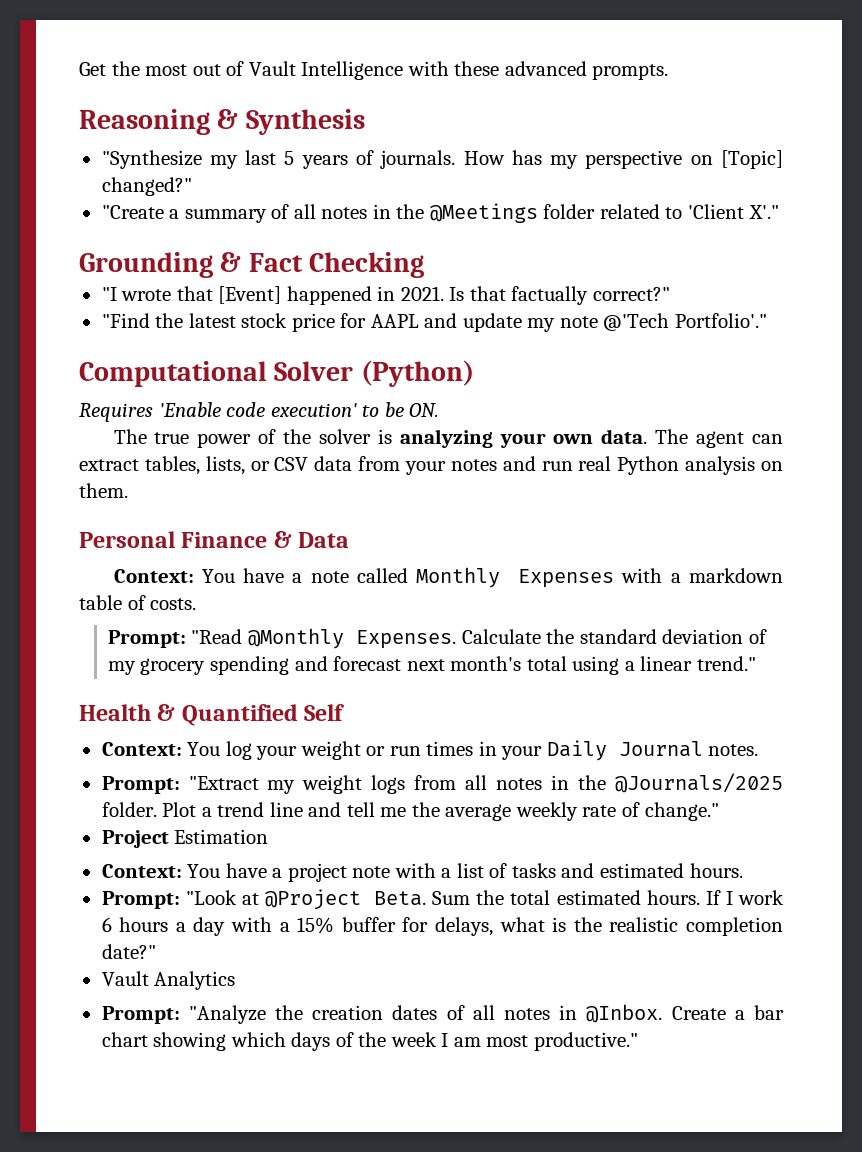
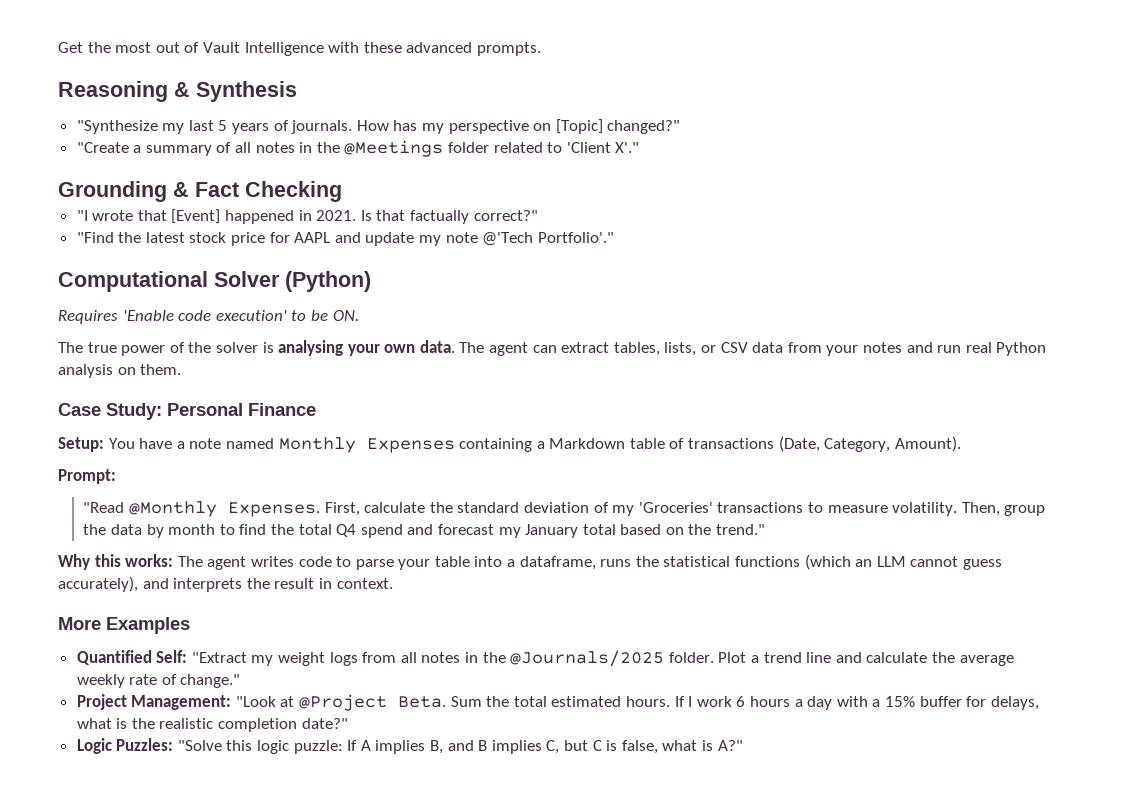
- The true power of the solver is analyzing your own data.
+ The true power of the solver is analysing your own data.
- Personal Finance & Data
- Context: You have a note called Monthly Expenses with a markdown table of costs.
- Prompt: "Read @Monthly Expenses.
+ Case Study: Personal Finance
+ Setup: You have a note named Monthly Expenses containing a Markdown table of transactions (Date, Category, Amount).
+ Prompt:
+ "Read @Monthly Expenses.
- Calculate the standard deviation of my grocery spending and forecast next month's total using a linear trend."
- Health & Quantified Self
- Context: You log your weight or run times in your Daily Journal notes.
- Prompt: "Extract my weight logs from all notes in the @Journals/2025 folder.
+ First, calculate the standard deviation of my 'Groceries' transactions to measure volatility. Then, group the data by month to find the total Q4 spend and forecast my January total based on the trend."
+ Why this works: The agent writes code to parse your table into a dataframe, runs the statistical functions (which an LLM cannot guess accurately), and interprets the result in context.
+ More Examples
+ Quantified Self: "Extract my weight logs from all notes in the @Journals/2025 folder.
- Plot a trend line and tell me the average weekly rate of change."
+ Plot a trend line and calculate the average weekly rate of change."
- Project Estimation
- Context: You have a project note with a list of tasks and estimated hours.
- Prompt: "Look at @Project Beta.
+ Project Management: "Look at @Project Beta.
- Vault Analytics
- Prompt: "Analyze the creation dates of all notes in @Inbox. Create a bar chart showing which days of the week I am most productive."
+ Logic Puzzles: "Solve this logic puzzle: If A implies B, and B implies C, but C is false, what is A?"

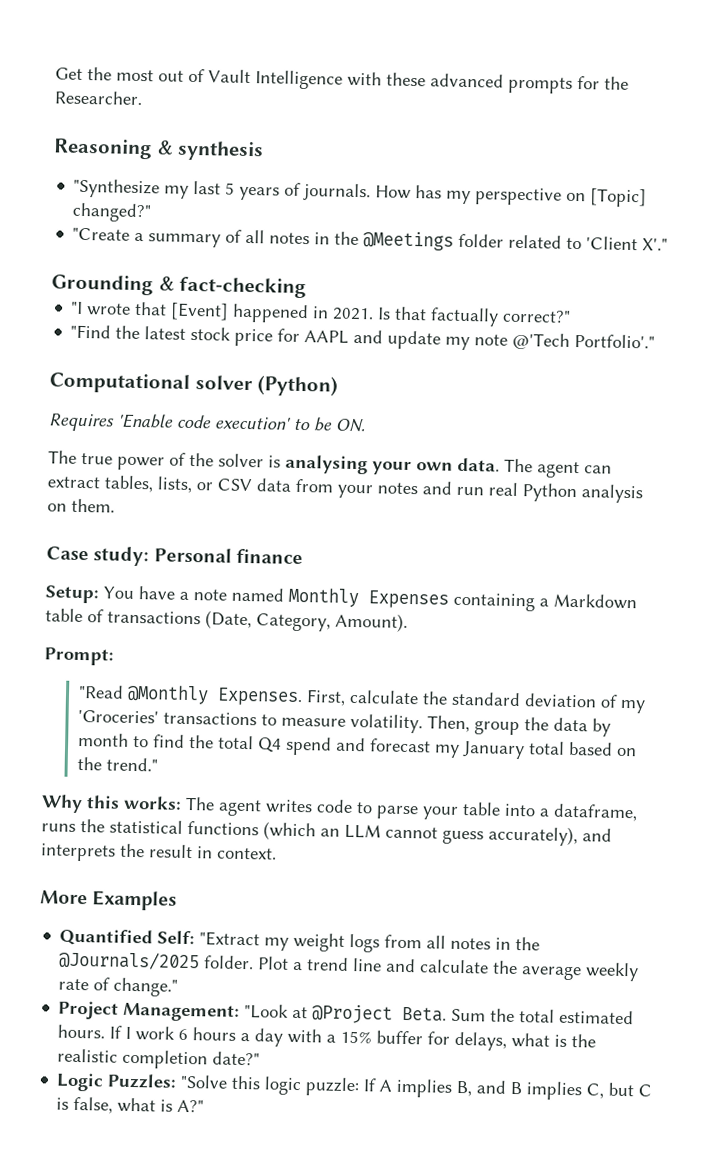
- Get the most out of Vault Intelligence with these advanced prompts.
+ Get the most out of Vault Intelligence with these advanced prompts for the Researcher.
- Reasoning & Synthesis
+ Reasoning & synthesis
- Grounding & Fact Checking
+ Grounding & fact-checking
- Computational Solver (Python)
+ Computational solver (Python)
- Case Study: Personal Finance
+ Case study: Personal finance

